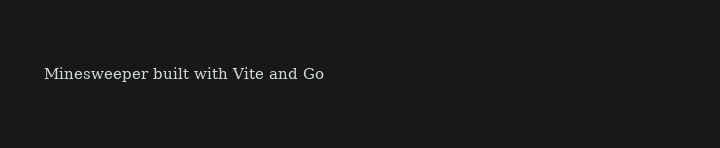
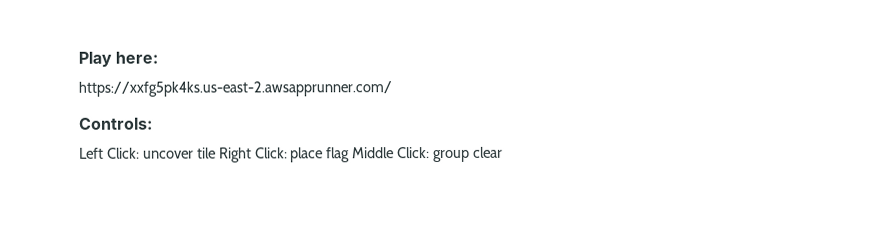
- Minesweeper built with Vite and Go
+ Play here:
+ https://xxfg5pk4ks.us-east-2.awsapprunner.com/
+ Controls:
+ Left Click: uncover tile Right Click: place flag Middle Click: group clear

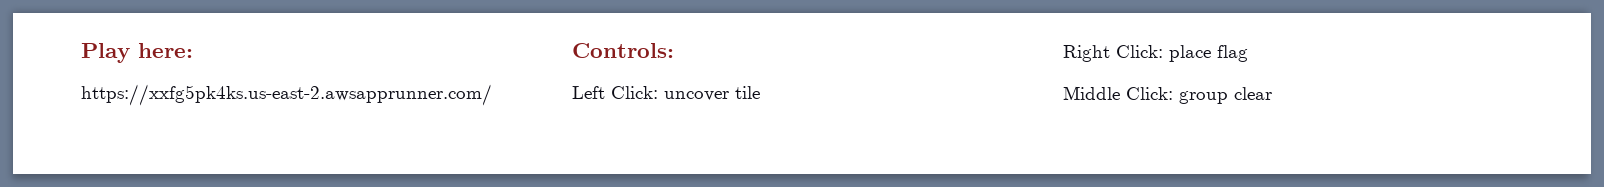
- Left Click: uncover tile Right Click: place flag Middle Click: group clear
+ Left Click: uncover tile
+ Right Click: place flag
+ Middle Click: group clear

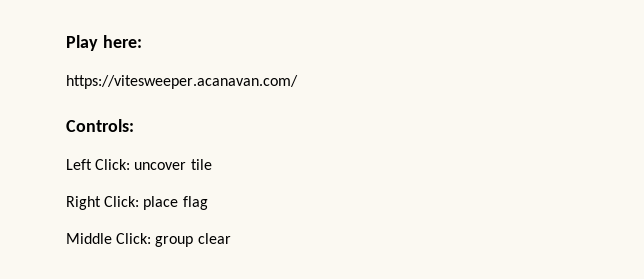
- https://xxfg5pk4ks.us-east-2.awsapprunner.com/
+ https://vitesweeper.acanavan.com/

